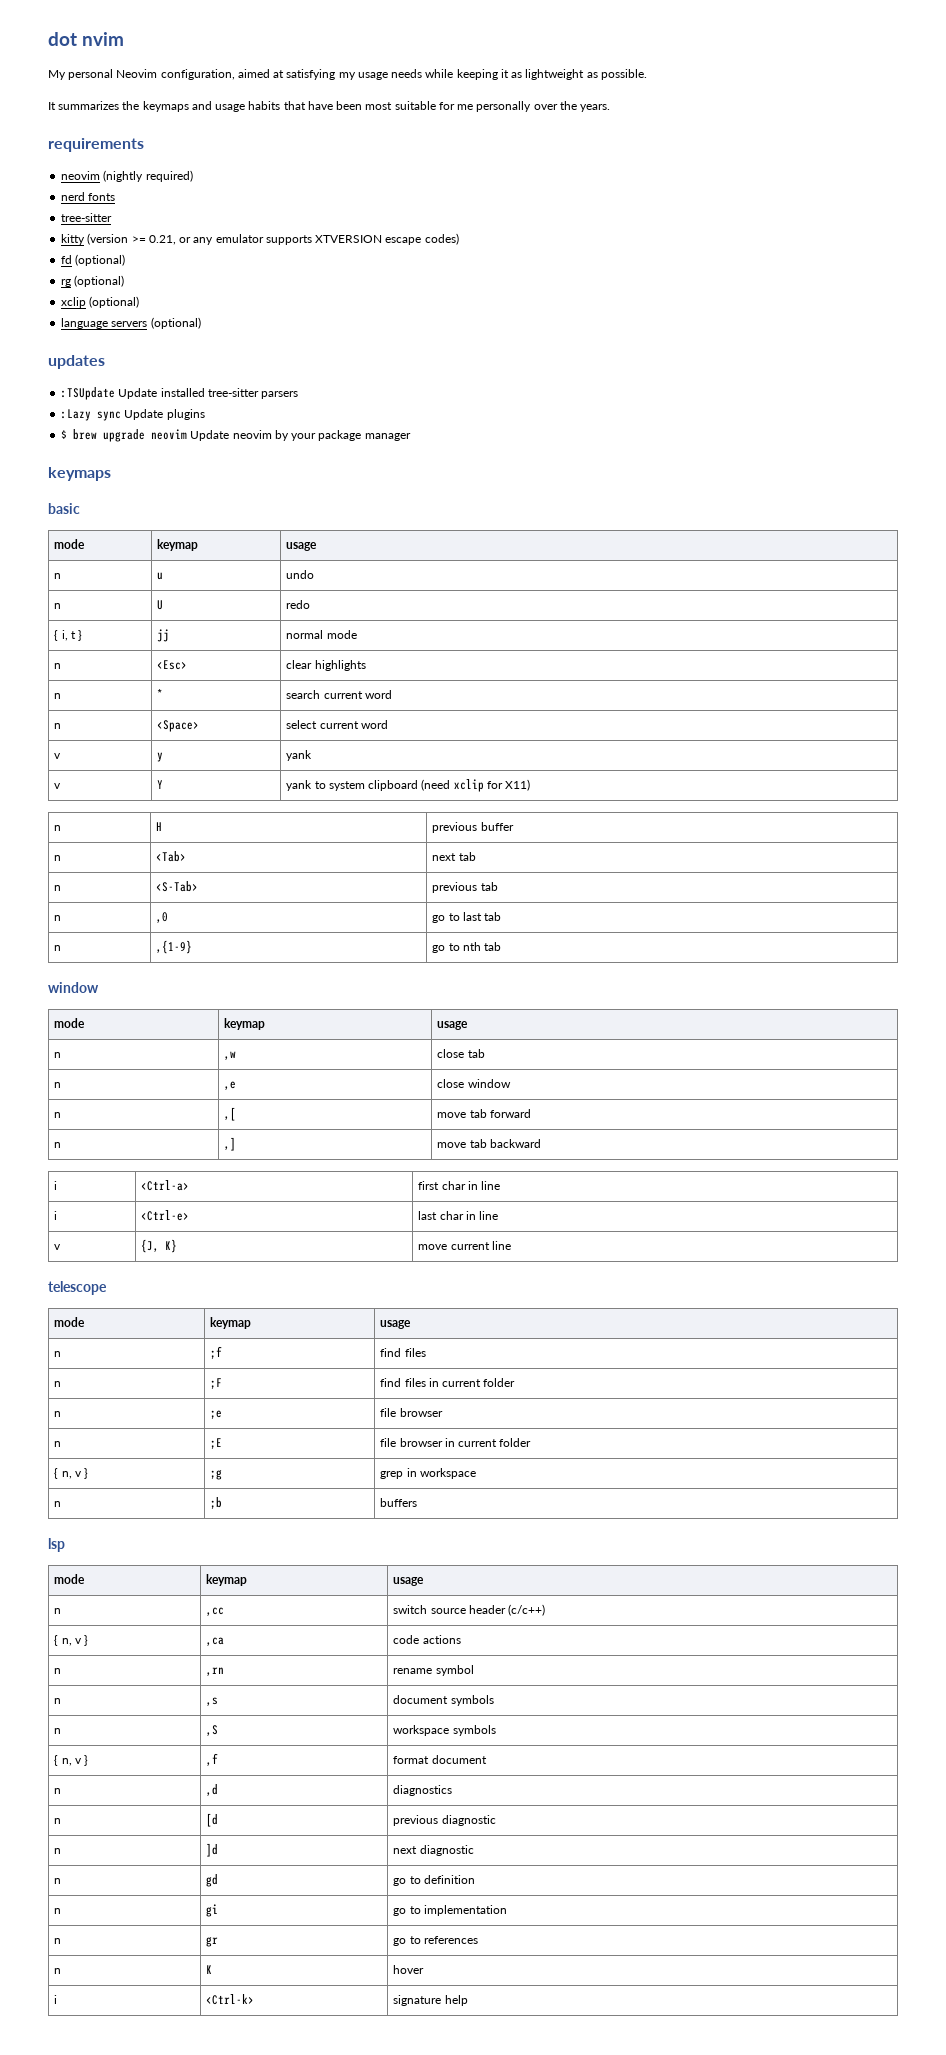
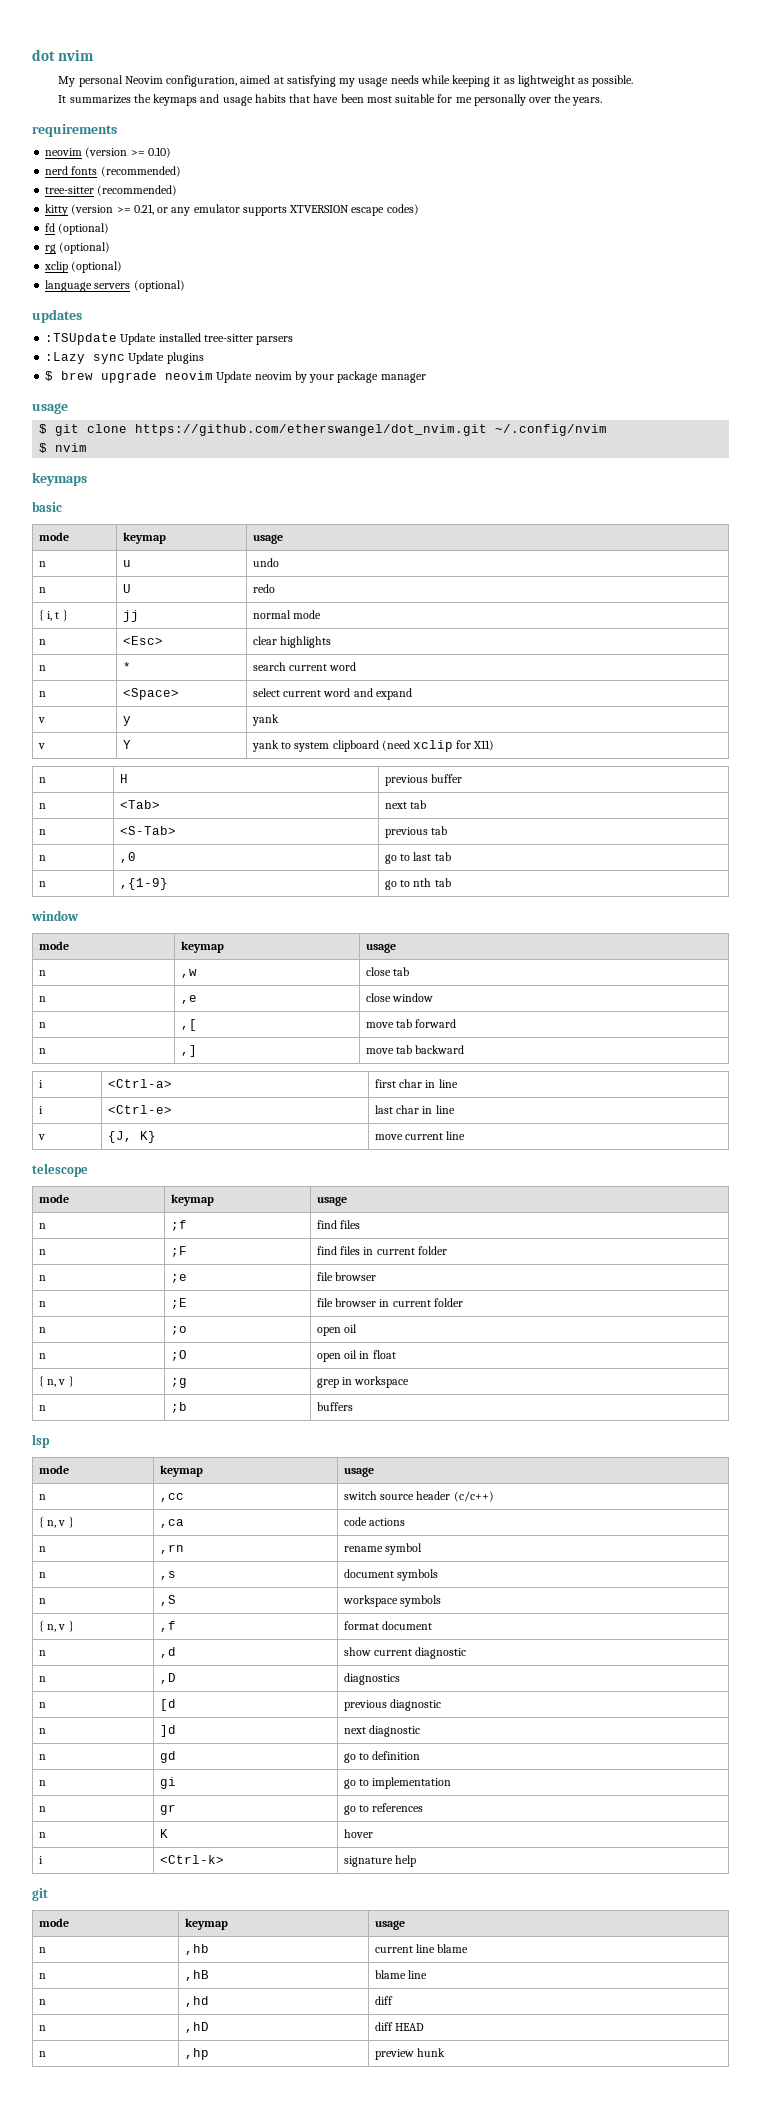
- neovim (nightly required)
+ neovim (version >= 0.10)
- nerd fonts
- tree-sitter
+ nerd fonts (recommended)
+ tree-sitter (recommended)
  $ brew upgrade neovim Update neovim by your package manager
+ usage
+ $ git clone https://github.com/etherswangel/dot_nvim.git ~/.config/nvim
+ $ nvim
- n | <Space> | select current word
+ n | <Space> | select current word and expand
+ n | ;o | open oil
+ n | ;O | open oil in float
- n | ,d | diagnostics
+ n | ,d | show current diagnostic
+ n | ,D | diagnostics
  i | <Ctrl-k> | signature help
+ git
+ mode | keymap | usage
+ n | ,hb | current line blame
+ n | ,hB | blame line
+ n | ,hd | diff
+ n | ,hD | diff HEAD
+ n | ,hp | preview hunk

